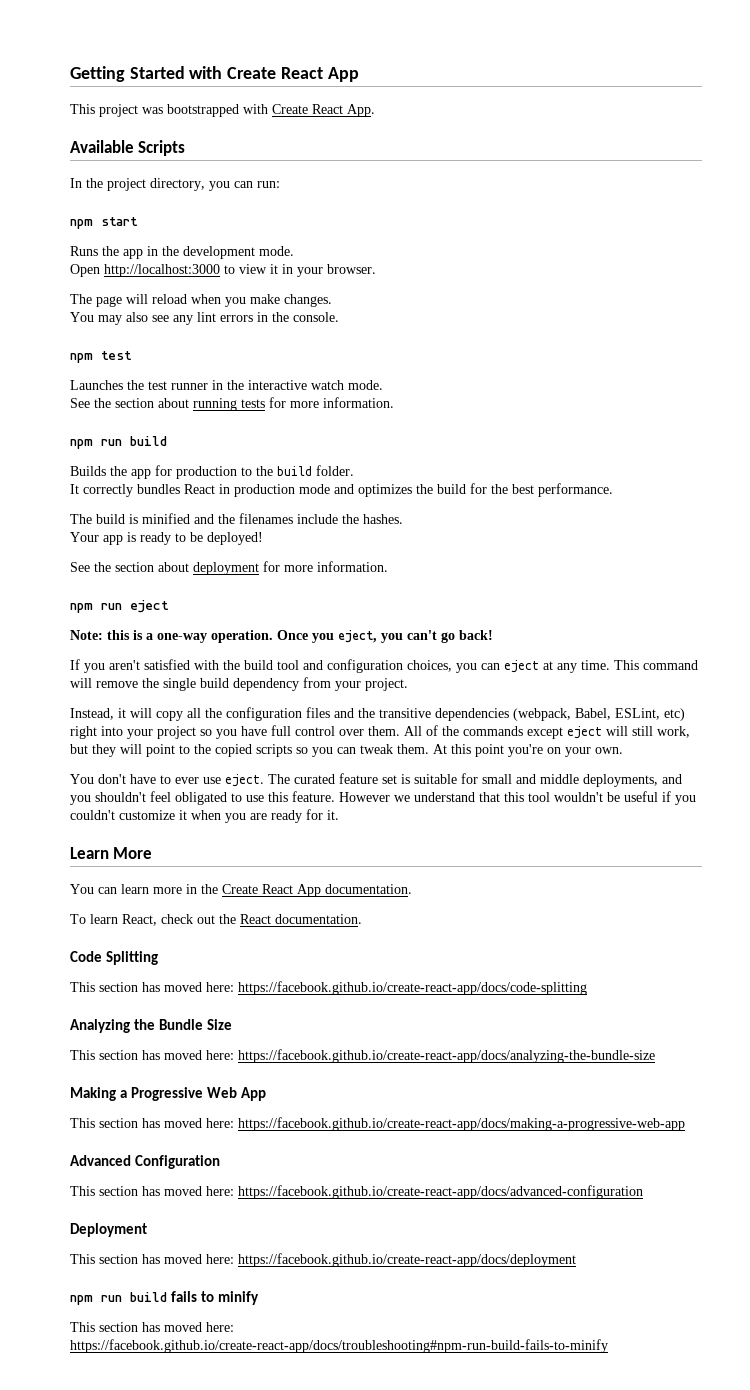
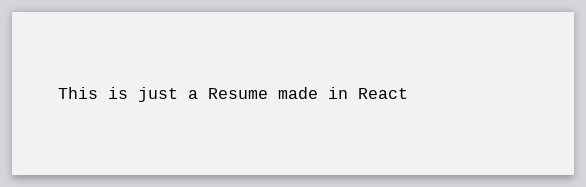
- Getting Started with Create React App
- This project was bootstrapped with Create React App.
- Available Scripts
- In the project directory, you can run:
- npm start
- Runs the app in the development mode.
- Open http://localhost:3000 to view it in your browser.
- The page will reload when you make changes.
- You may also see any lint errors in the console.
- npm test
- Launches the test runner in the interactive watch mode.
- See the section about running tests for more information.
- npm run build
- Builds the app for production to the build folder.
- It correctly bundles React in production mode and optimizes the build for the best performance.
- The build is minified and the filenames include the hashes.
- Your app is ready to be deployed!
- See the section about deployment for more information.
- npm run eject
- Note: this is a one-way operation. Once you eject, you can't go back!
- If you aren't satisfied with the build tool and configuration choices, you can eject at any time. This command will remove the single build dependency from your project.
- Instead, it will copy all the configuration files and the transitive dependencies (webpack, Babel, ESLint, etc) right into your project so you have full control over them. All of the commands except eject will still work, but they will point to the copied scripts so you can tweak them. At this point you're on your own.
- You don't have to ever use eject. The curated feature set is suitable for small and middle deployments, and you shouldn't feel obligated to use this feature. However we understand that this tool wouldn't be useful if you couldn't customize it when you are ready for it.
- Learn More
- You can learn more in the Create React App documentation.
- To learn React, check out the React documentation.
- Code Splitting
- This section has moved here: https://facebook.github.io/create-react-app/docs/code-splitting
- Analyzing the Bundle Size
- This section has moved here: https://facebook.github.io/create-react-app/docs/analyzing-the-bundle-size
- Making a Progressive Web App
- This section has moved here: https://facebook.github.io/create-react-app/docs/making-a-progressive-web-app
- Advanced Configuration
- This section has moved here: https://facebook.github.io/create-react-app/docs/advanced-configuration
- Deployment
- This section has moved here: https://facebook.github.io/create-react-app/docs/deployment
- npm run build fails to minify
- This section has moved here: https://facebook.github.io/create-react-app/docs/troubleshooting#npm-run-build-fails-to-minify
+ This is just a Resume made in React

